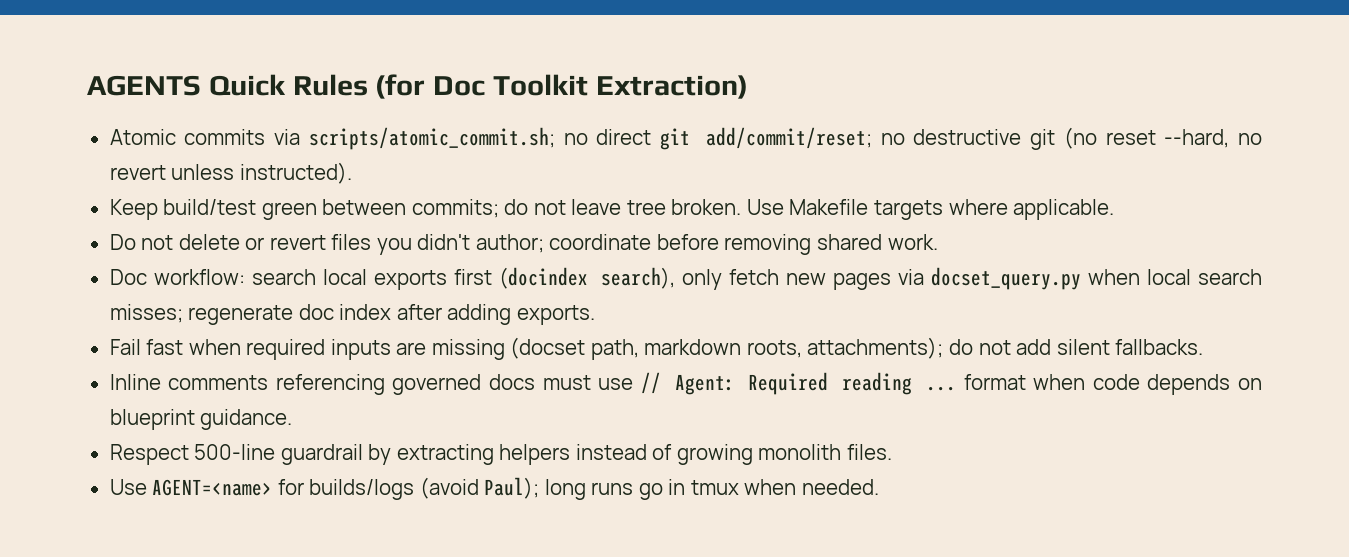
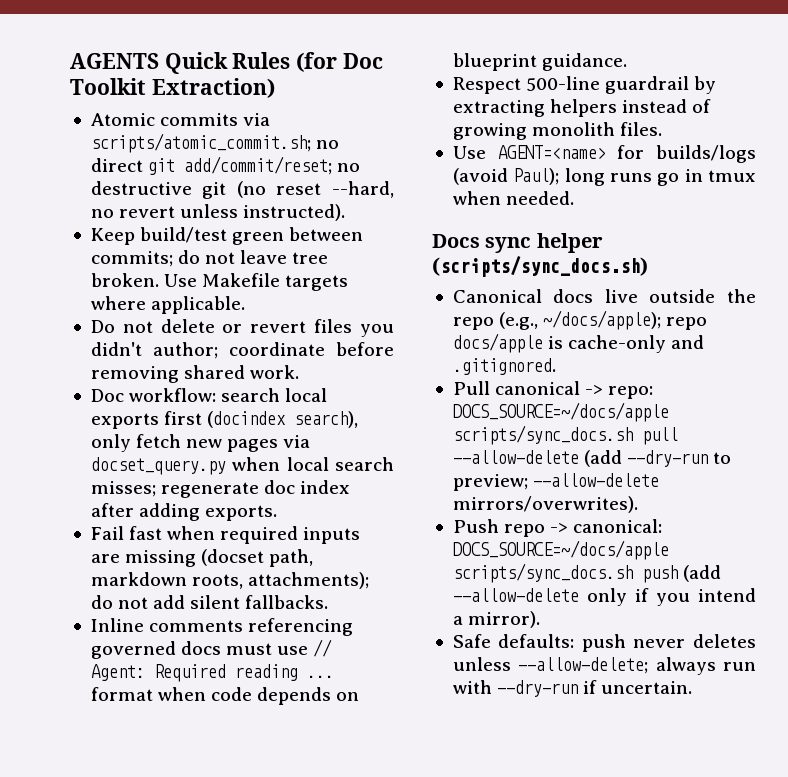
+ Docs sync helper (scripts/sync_docs.sh)
+ Canonical docs live outside the repo (e.g., ~/docs/apple); repo docs/apple is cache-only and .gitignored.
+ Pull canonical -> repo: DOCS_SOURCE=~/docs/apple scripts/sync_docs.sh pull --allow-delete (add --dry-run to preview; --allow-delete mirrors/overwrites).
+ Push repo -> canonical: DOCS_SOURCE=~/docs/apple scripts/sync_docs.sh push (add --allow-delete only if you intend a mirror).
+ Safe defaults: push never deletes unless --allow-delete; always run with --dry-run if uncertain.

